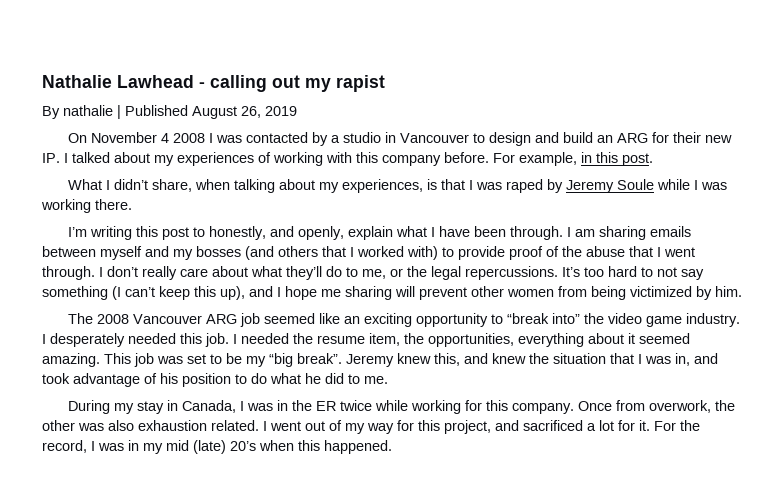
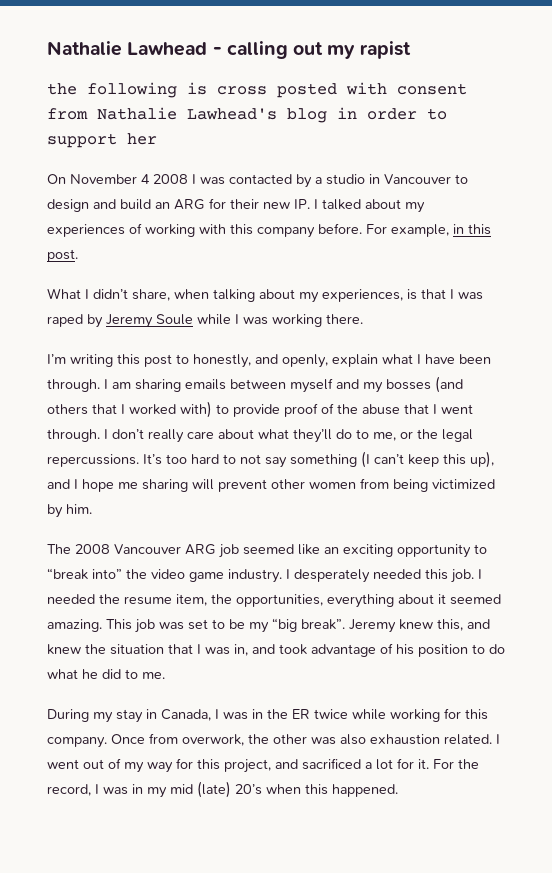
- By nathalie | Published August 26, 2019
+ the following is cross posted with consent from Nathalie Lawhead's blog in order to support her

